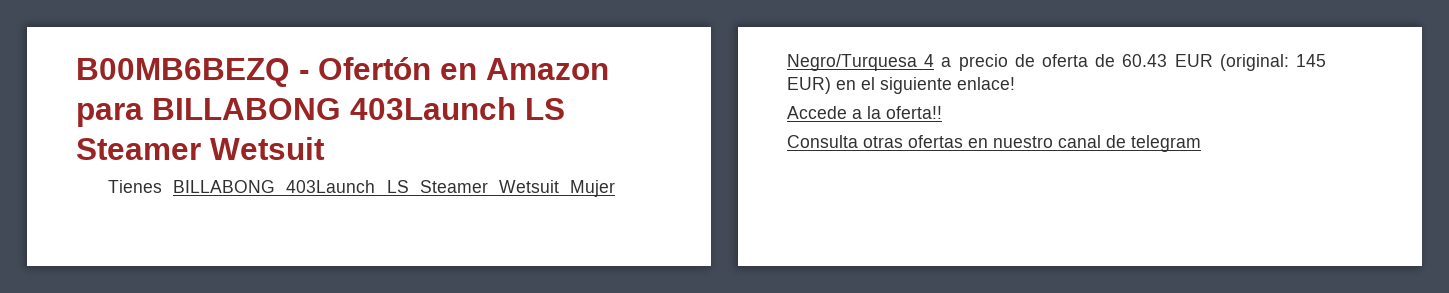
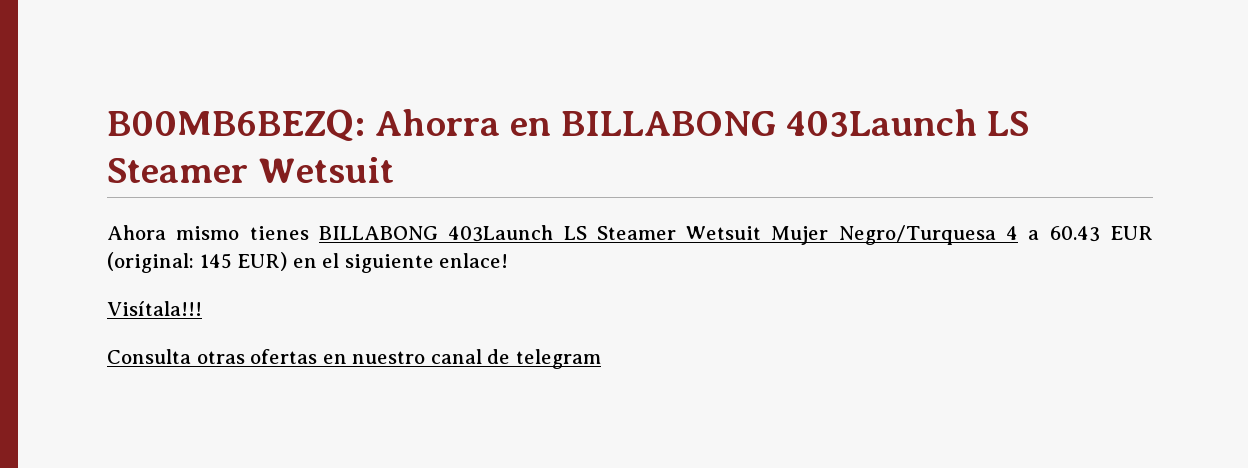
- B00MB6BEZQ - Ofertón en Amazon para BILLABONG 403Launch LS Steamer Wetsuit
+ B00MB6BEZQ: Ahorra en BILLABONG 403Launch LS Steamer Wetsuit
- Tienes BILLABONG 403Launch LS Steamer Wetsuit Mujer Negro/Turquesa 4 a precio de oferta de 60.43 EUR (original: 145 EUR) en el siguiente enlace!
+ Ahora mismo tienes BILLABONG 403Launch LS Steamer Wetsuit Mujer Negro/Turquesa 4 a 60.43 EUR (original: 145 EUR) en el siguiente enlace!
- Accede a la oferta!!
+ Visítala!!!

